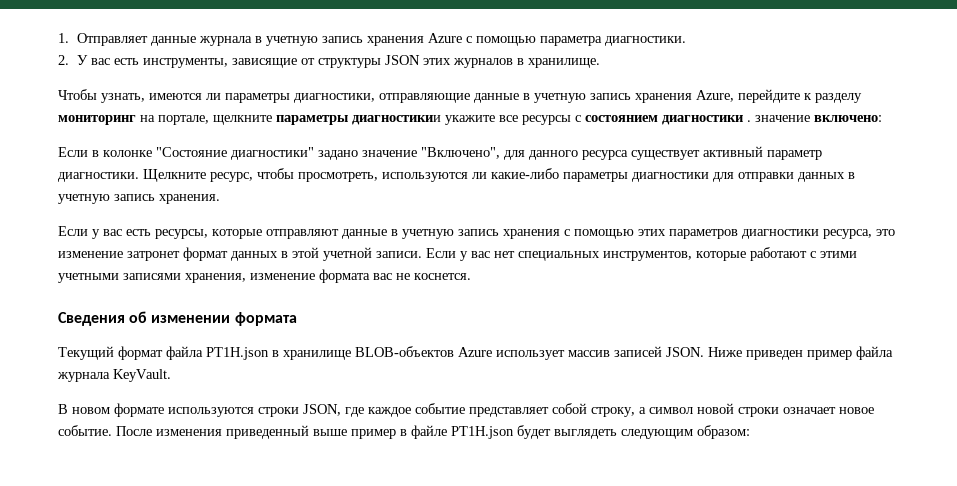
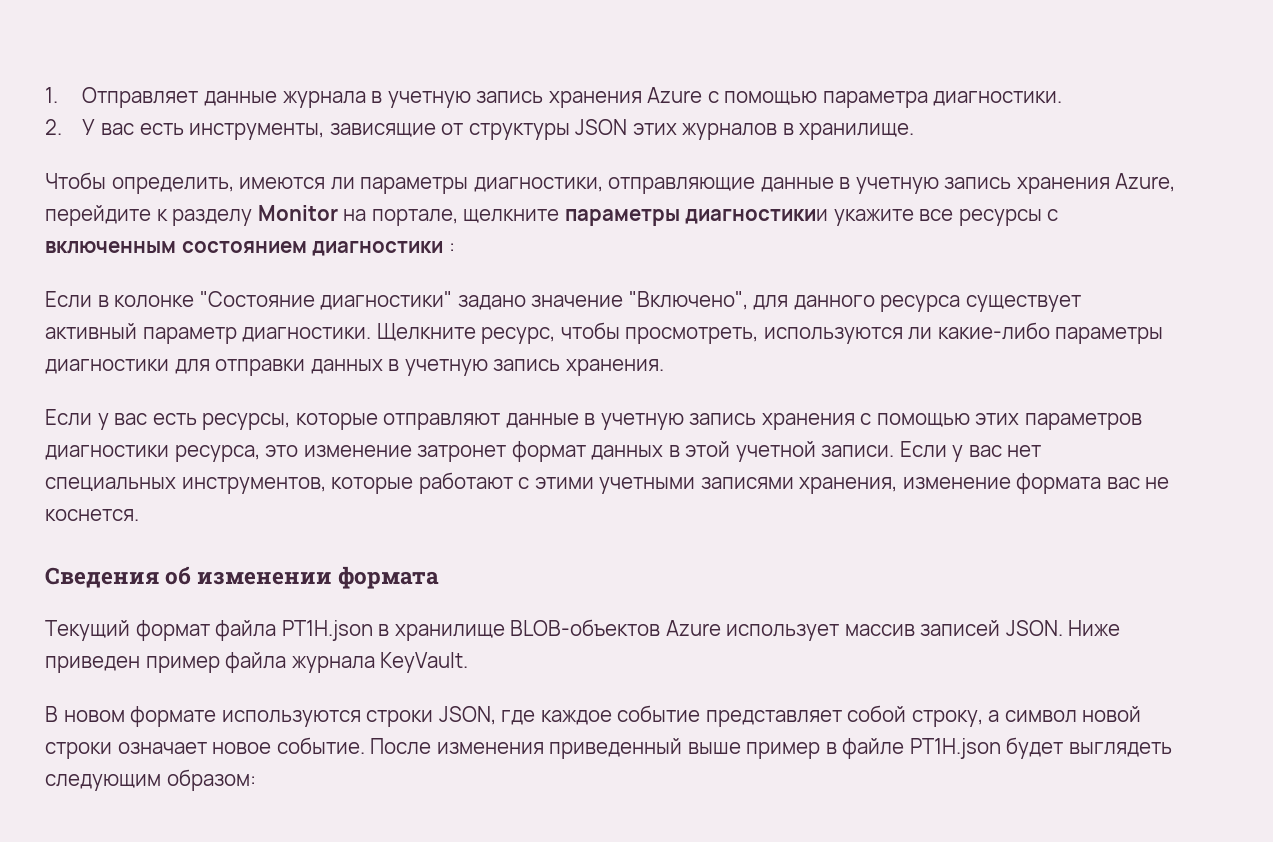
- Чтобы узнать, имеются ли параметры диагностики, отправляющие данные в учетную запись хранения Azure, перейдите к разделу мониторинг на портале, щелкните параметры диагностикии укажите все ресурсы с состоянием диагностики . значение включено:
+ Чтобы определить, имеются ли параметры диагностики, отправляющие данные в учетную запись хранения Azure, перейдите к разделу Monitor на портале, щелкните параметры диагностикии укажите все ресурсы с включенным состоянием диагностики :

